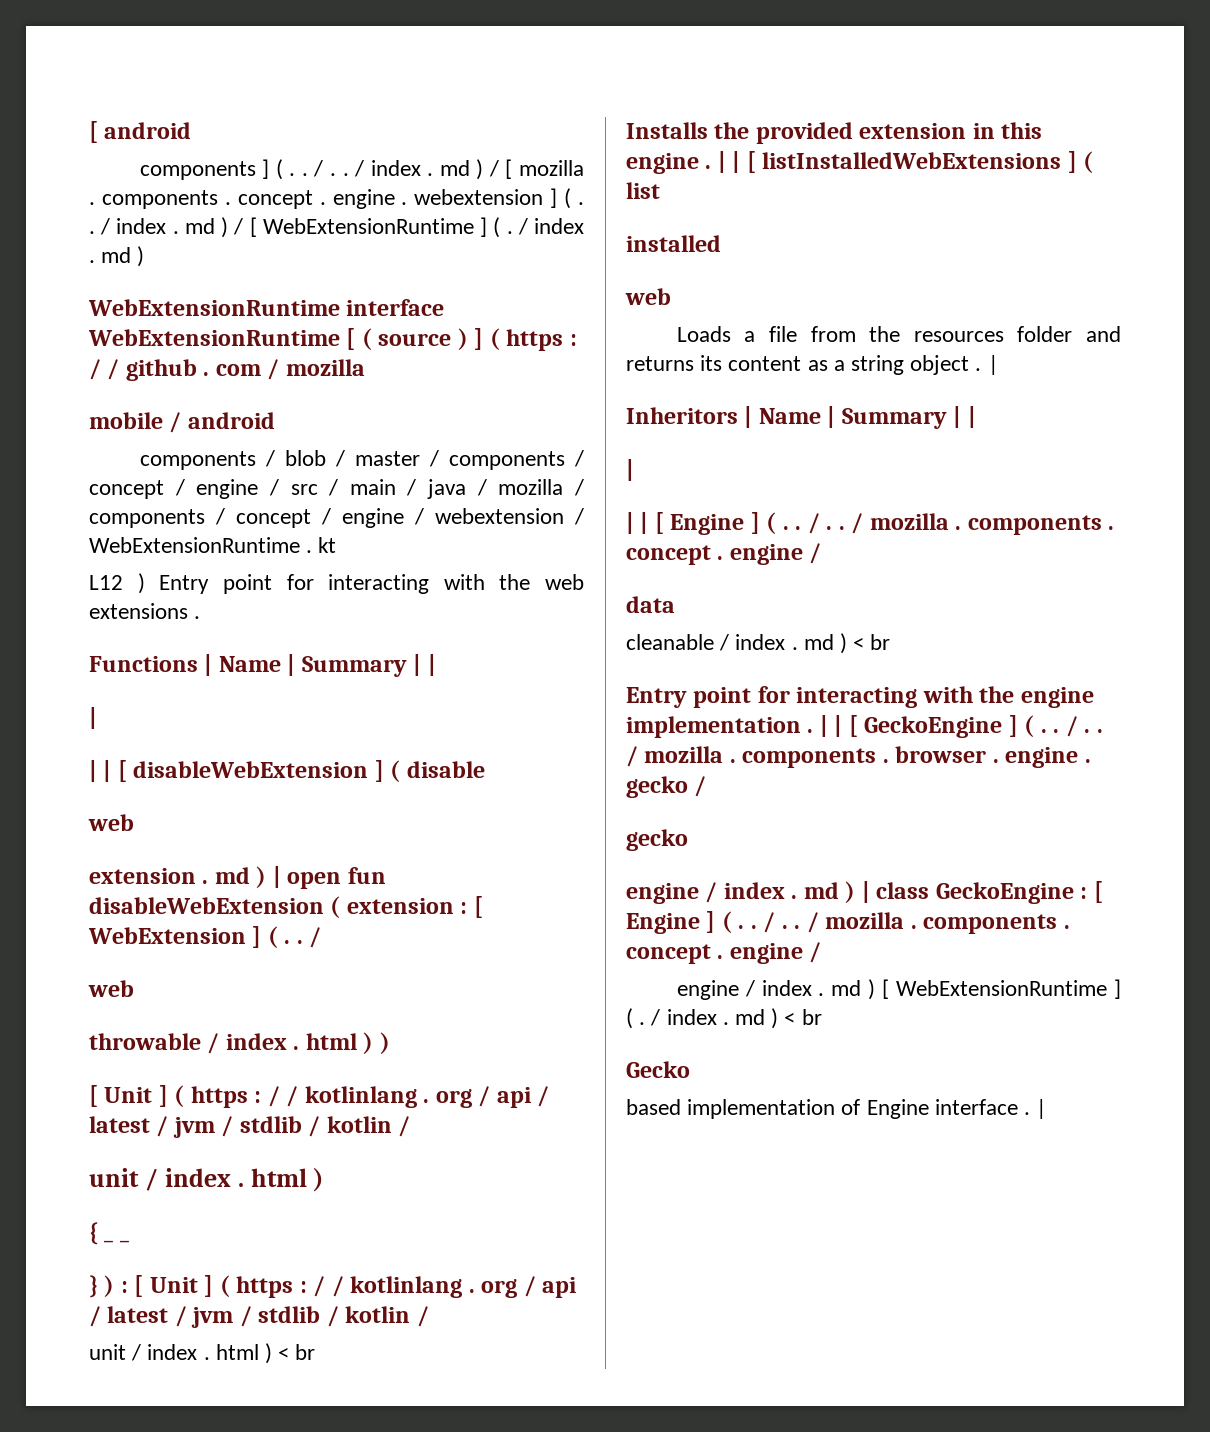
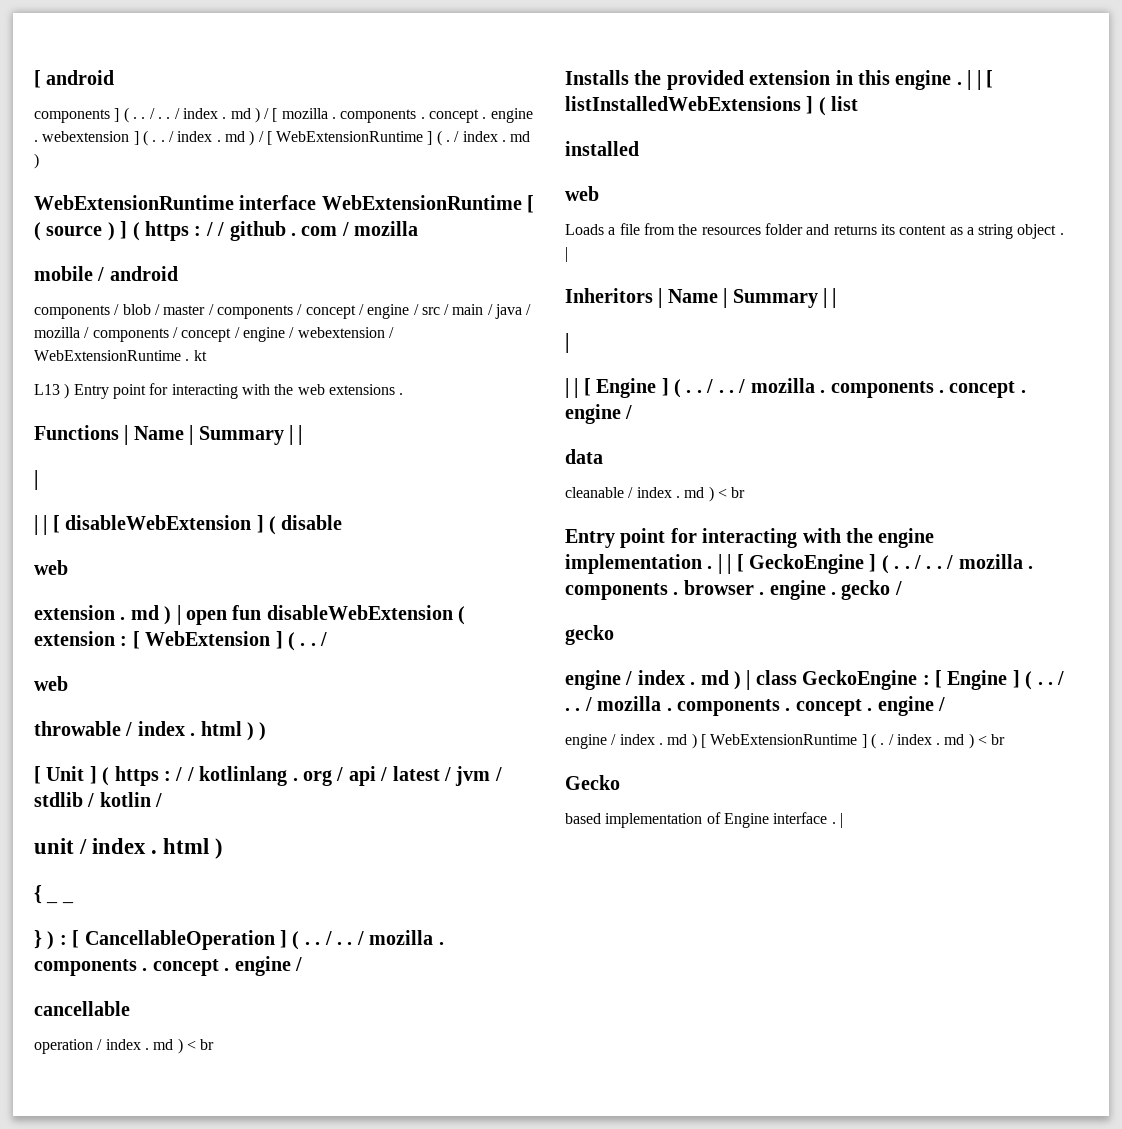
- L12 ) Entry point for interacting with the web extensions .
+ L13 ) Entry point for interacting with the web extensions .
- } ) : [ Unit ] ( https : / / kotlinlang . org / api / latest / jvm / stdlib / kotlin /
- unit / index . html ) < br
+ } ) : [ CancellableOperation ] ( . . / . . / mozilla . components . concept . engine /
+ cancellable
+ operation / index . md ) < br

